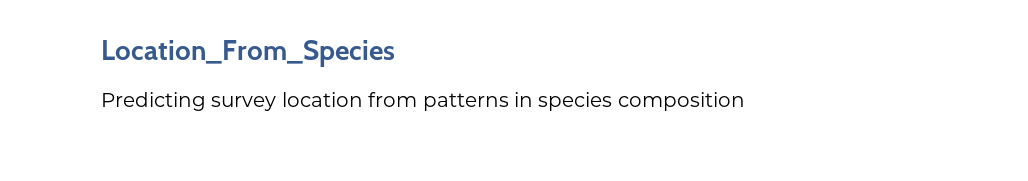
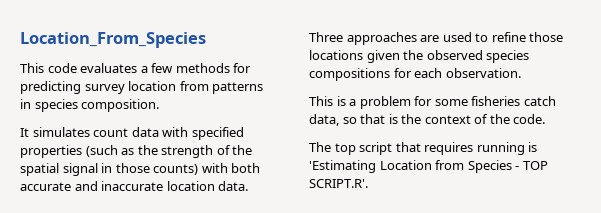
- Predicting survey location from patterns in species composition
+ This code evaluates a few methods for predicting survey location from patterns in species composition.
+ It simulates count data with specified properties (such as the strength of the spatial signal in those counts) with both accurate and inaccurate location data. Three approaches are used to refine those locations given the observed species compositions for each observation.
+ This is a problem for some fisheries catch data, so that is the context of the code.
+ The top script that requires running is 'Estimating Location from Species - TOP SCRIPT.R'.

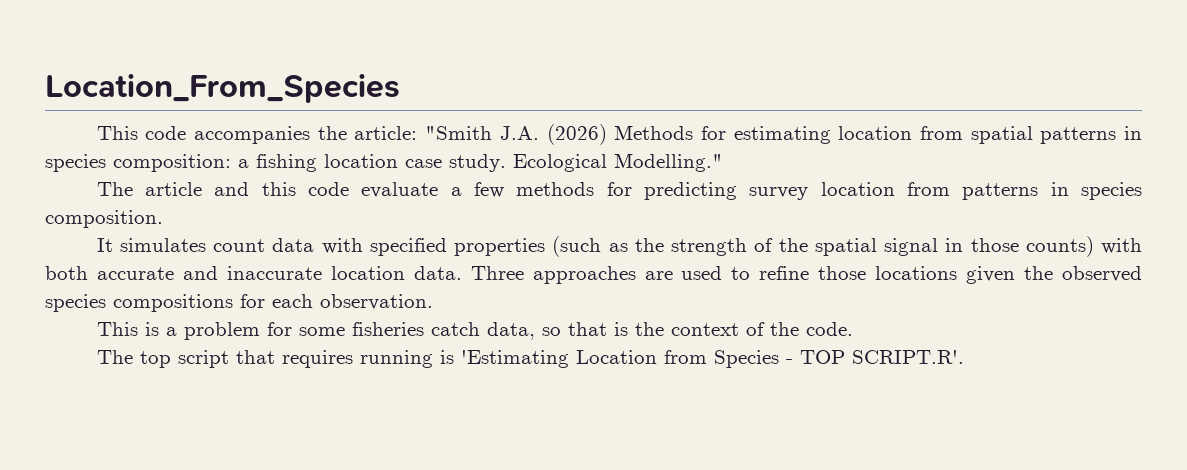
- This code evaluates a few methods for predicting survey location from patterns in species composition.
+ This code accompanies the article: "Smith J.A. (2026) Methods for estimating location from spatial patterns in species composition: a fishing location case study. Ecological Modelling."
+ The article and this code evaluate a few methods for predicting survey location from patterns in species composition.

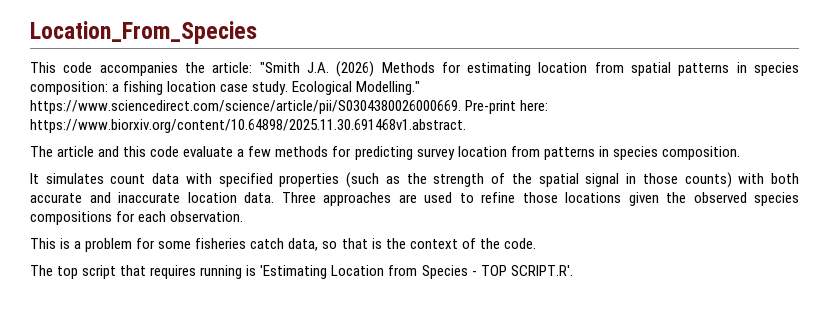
- Ecological Modelling."
+ Ecological Modelling." https://www.sciencedirect.com/science/article/pii/S0304380026000669. Pre-print here: https://www.biorxiv.org/content/10.64898/2025.11.30.691468v1.abstract.

